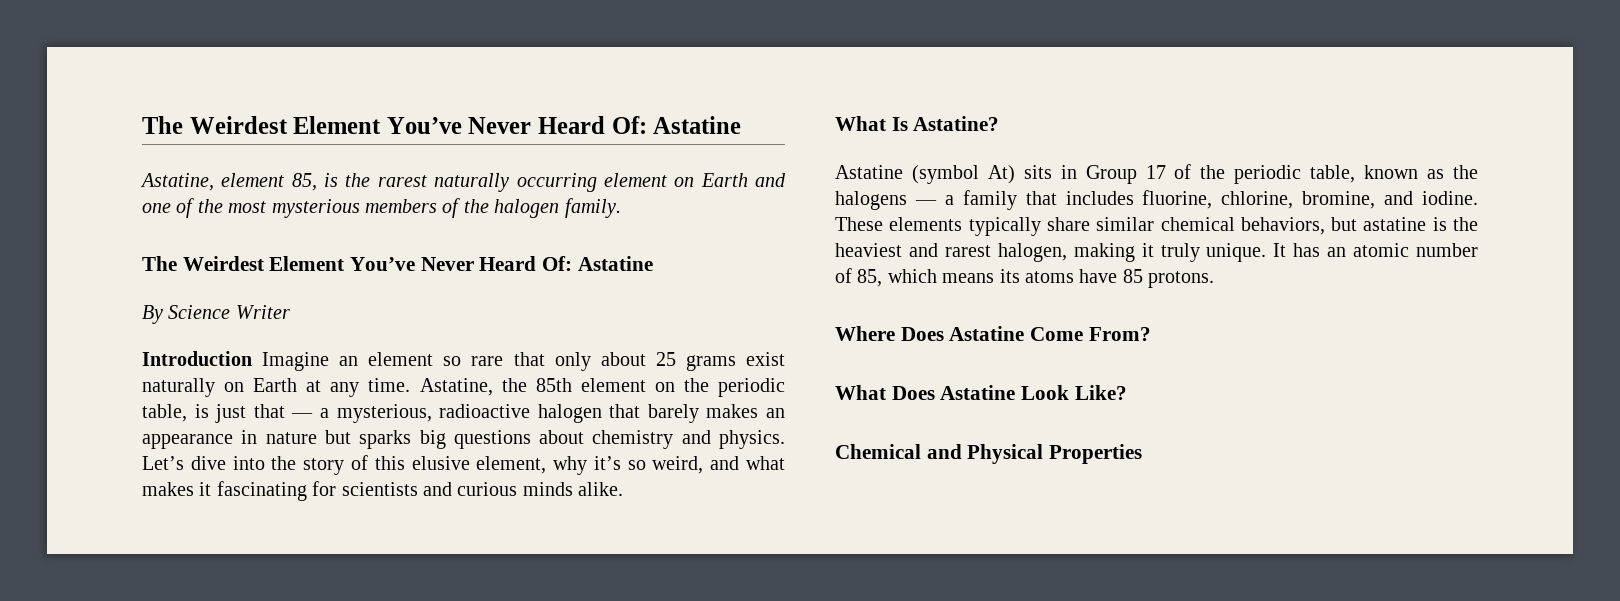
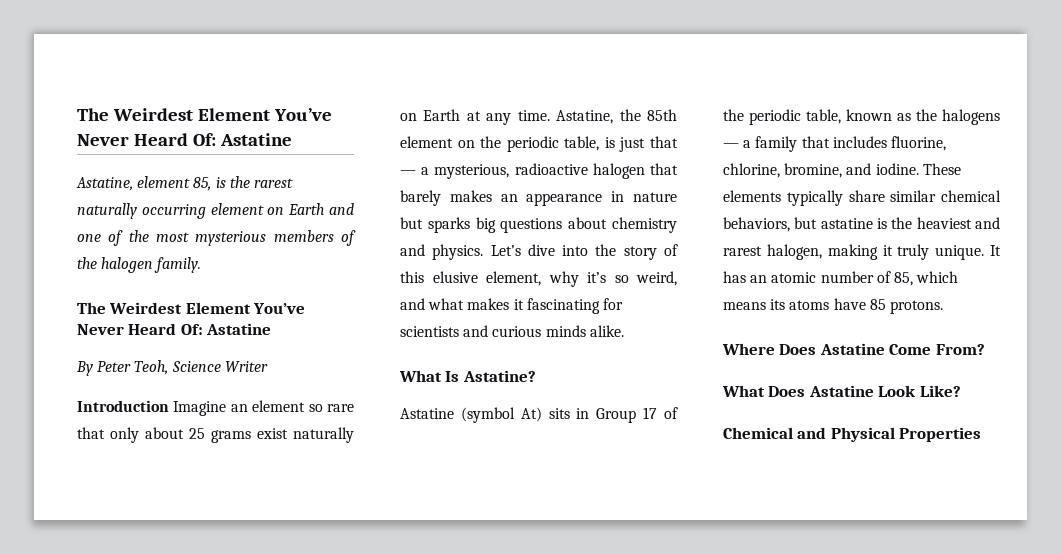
- By Science Writer
+ By Peter Teoh, Science Writer

